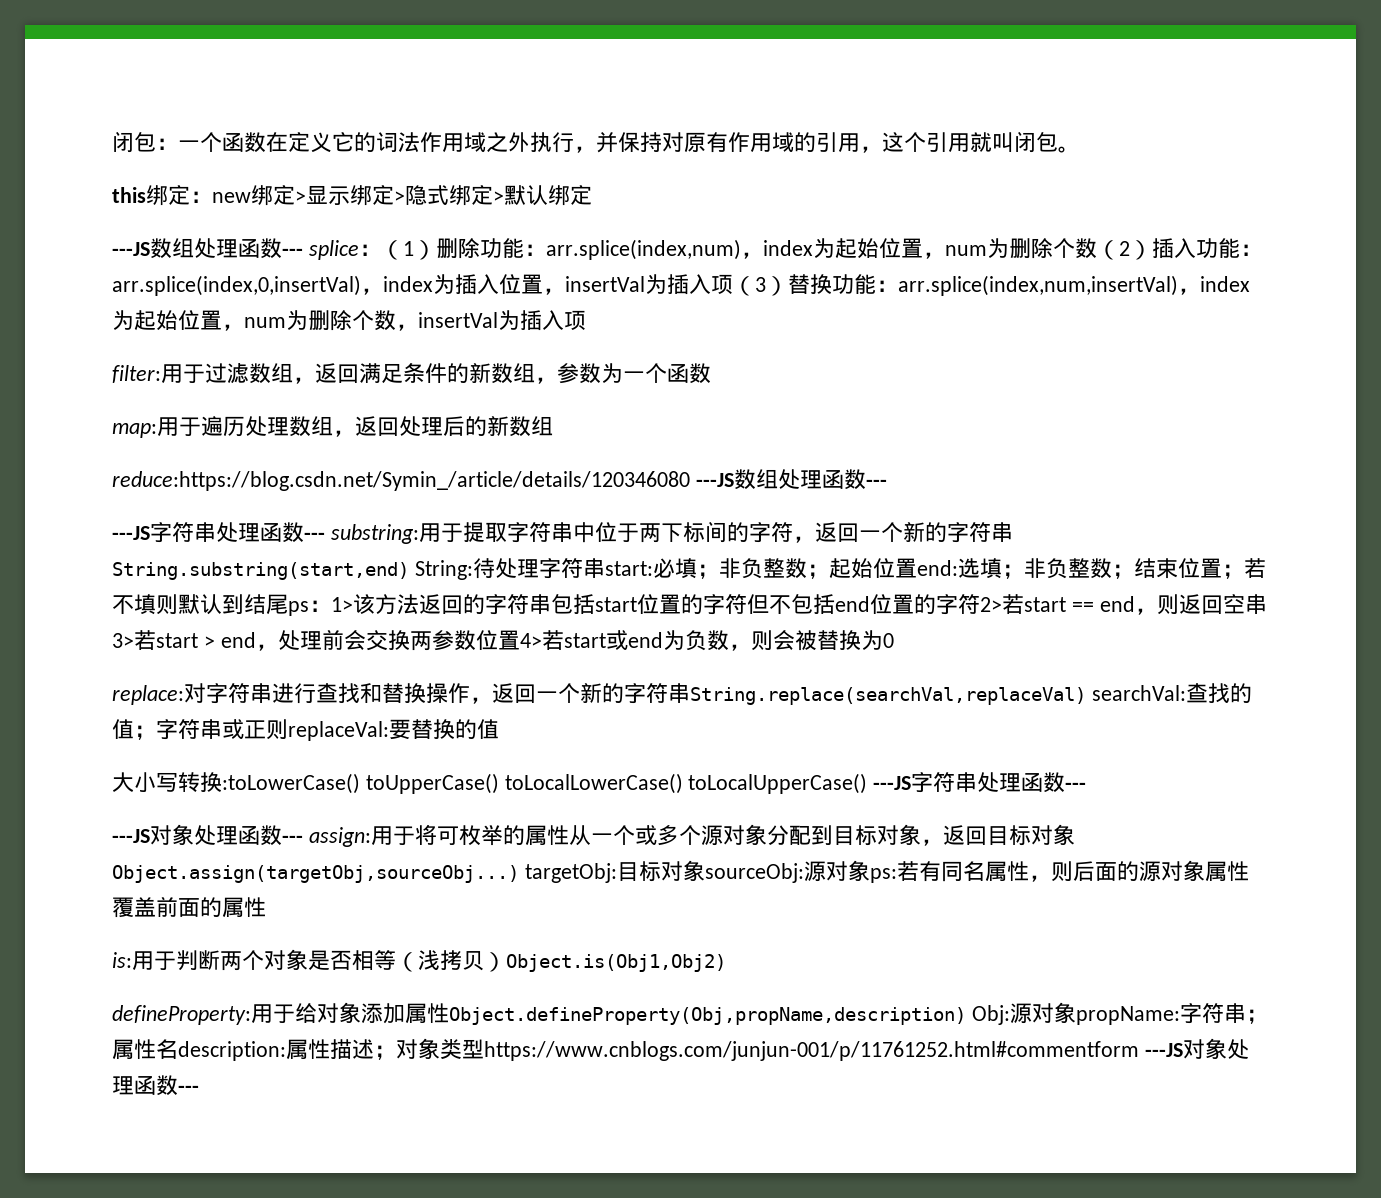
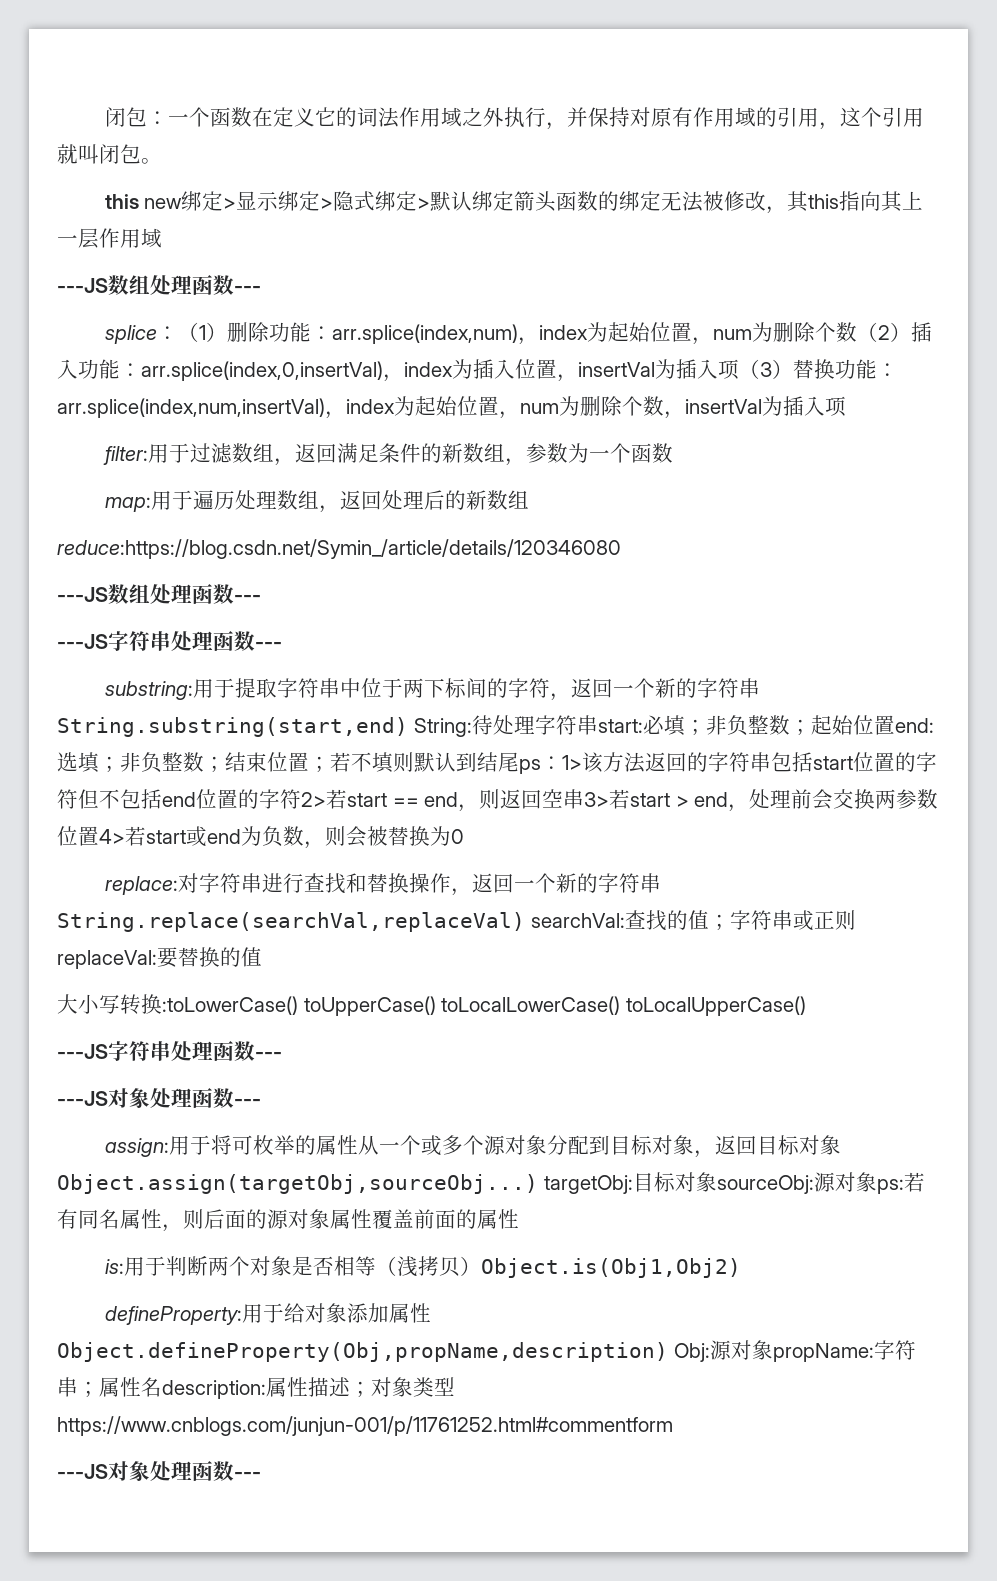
- this绑定：new绑定>显示绑定>隐式绑定>默认绑定
- ---JS数组处理函数--- splice：（1）删除功能：arr.splice(index,num)，index为起始位置，num为删除个数（2）插入功能：arr.splice(index,0,insertVal)，index为插入位置，insertVal为插入项（3）替换功能：arr.splice(index,num,insertVal)，index为起始位置，num为删除个数，insertVal为插入项
+ this new绑定>显示绑定>隐式绑定>默认绑定箭头函数的绑定无法被修改，其this指向其上一层作用域
+ ---JS数组处理函数---
+ splice：（1）删除功能：arr.splice(index,num)，index为起始位置，num为删除个数（2）插入功能：arr.splice(index,0,insertVal)，index为插入位置，insertVal为插入项（3）替换功能：arr.splice(index,num,insertVal)，index为起始位置，num为删除个数，insertVal为插入项
- reduce:https://blog.csdn.net/Symin_/article/details/120346080 ---JS数组处理函数---
- ---JS字符串处理函数--- substring:
+ reduce:https://blog.csdn.net/Symin_/article/details/120346080
+ ---JS数组处理函数---
+ ---JS字符串处理函数---
+ substring:
- 大小写转换:toLowerCase() toUpperCase() toLocalLowerCase() toLocalUpperCase() ---JS字符串处理函数---
- ---JS对象处理函数--- assign:用于将可枚举的属性从一个或多个源对象分配到目标对象，返回目标对象Object.assign(targetObj,sourceObj...) targetObj:目标对象sourceObj:源对象ps:若有同名属性，则后面的源对象属性覆盖前面的属性
+ 大小写转换:toLowerCase() toUpperCase() toLocalLowerCase() toLocalUpperCase()
+ ---JS字符串处理函数---
+ ---JS对象处理函数---
+ assign:用于将可枚举的属性从一个或多个源对象分配到目标对象，返回目标对象Object.assign(targetObj,sourceObj...) targetObj:目标对象sourceObj:源对象ps:若有同名属性，则后面的源对象属性覆盖前面的属性
- defineProperty:用于给对象添加属性Object.defineProperty(Obj,propName,description) Obj:源对象propName:字符串；属性名description:属性描述；对象类型https://www.cnblogs.com/junjun-001/p/11761252.html#commentform ---JS对象处理函数---
+ defineProperty:用于给对象添加属性Object.defineProperty(Obj,propName,description) Obj:源对象propName:字符串；属性名description:属性描述；对象类型https://www.cnblogs.com/junjun-001/p/11761252.html#commentform
+ ---JS对象处理函数---

